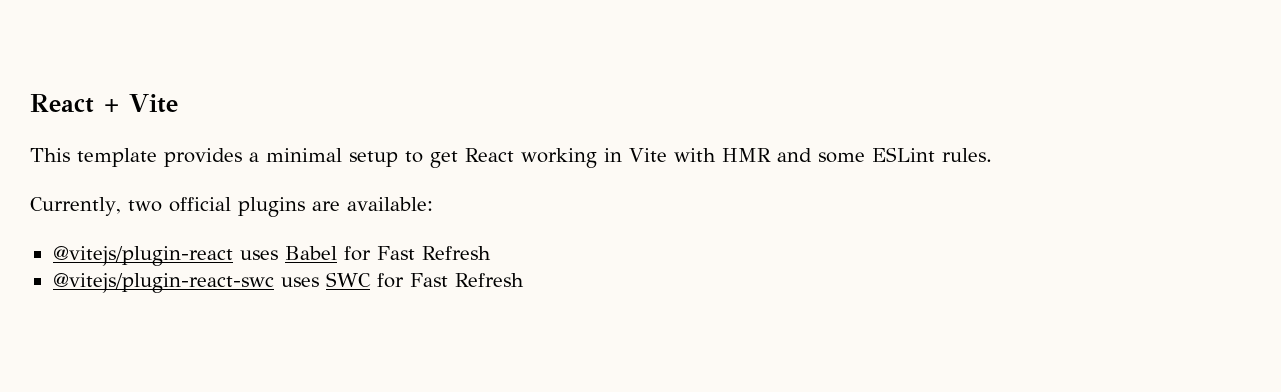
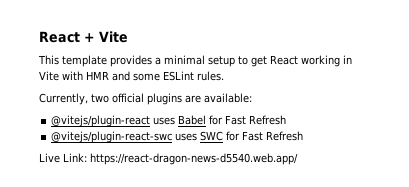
+ Live Link: https://react-dragon-news-d5540.web.app/

